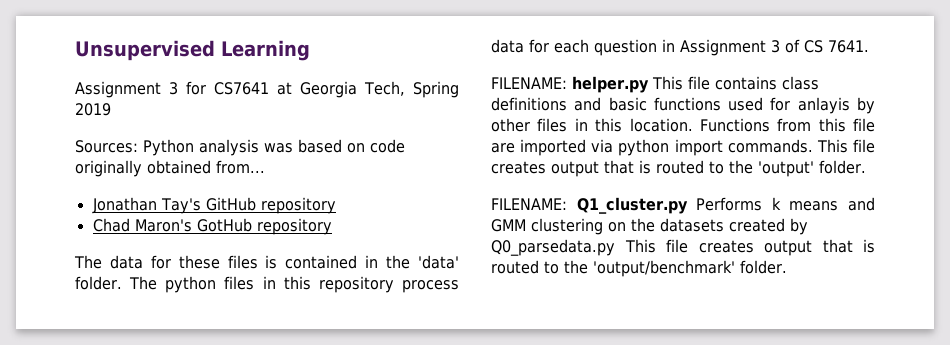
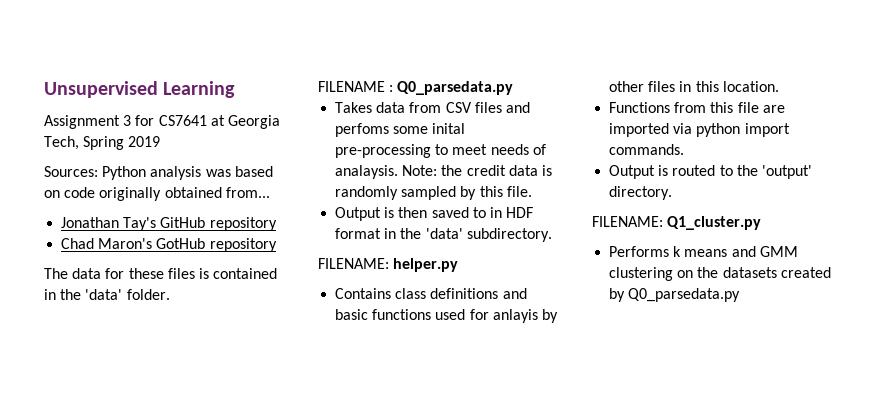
- The data for these files is contained in the 'data' folder. The python files in this repository process data for each question in Assignment 3 of CS 7641.
+ The data for these files is contained in the 'data' folder.
+ FILENAME : Q0_parsedata.py
+ Takes data from CSV files and perfoms some inital pre-processing to meet needs of analaysis. Note: the credit data is randomly sampled by this file.
+ Output is then saved to in HDF format in the 'data' subdirectory.
- FILENAME: helper.py This file contains class definitions and basic functions used for anlayis by other files in this location. Functions from this file are imported via python import commands. This file creates output that is routed to the 'output' folder.
+ FILENAME: helper.py
+ Contains class definitions and basic functions used for anlayis by other files in this location.
+ Functions from this file are imported via python import commands.
+ Output is routed to the 'output' directory.
- FILENAME: Q1_cluster.py Performs k means and GMM clustering on the datasets created by Q0_parsedata.py This file creates output that is routed to the 'output/benchmark' folder.
+ FILENAME: Q1_cluster.py
+ Performs k means and GMM clustering on the datasets created by Q0_parsedata.py

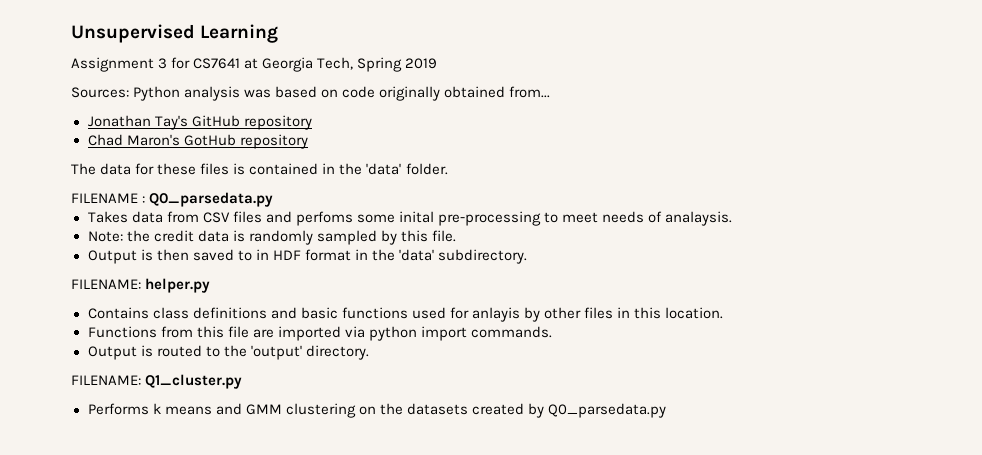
- Takes data from CSV files and perfoms some inital pre-processing to meet needs of analaysis. Note: the credit data is randomly sampled by this file.
+ Takes data from CSV files and perfoms some inital pre-processing to meet needs of analaysis.
+ Note: the credit data is randomly sampled by this file.

